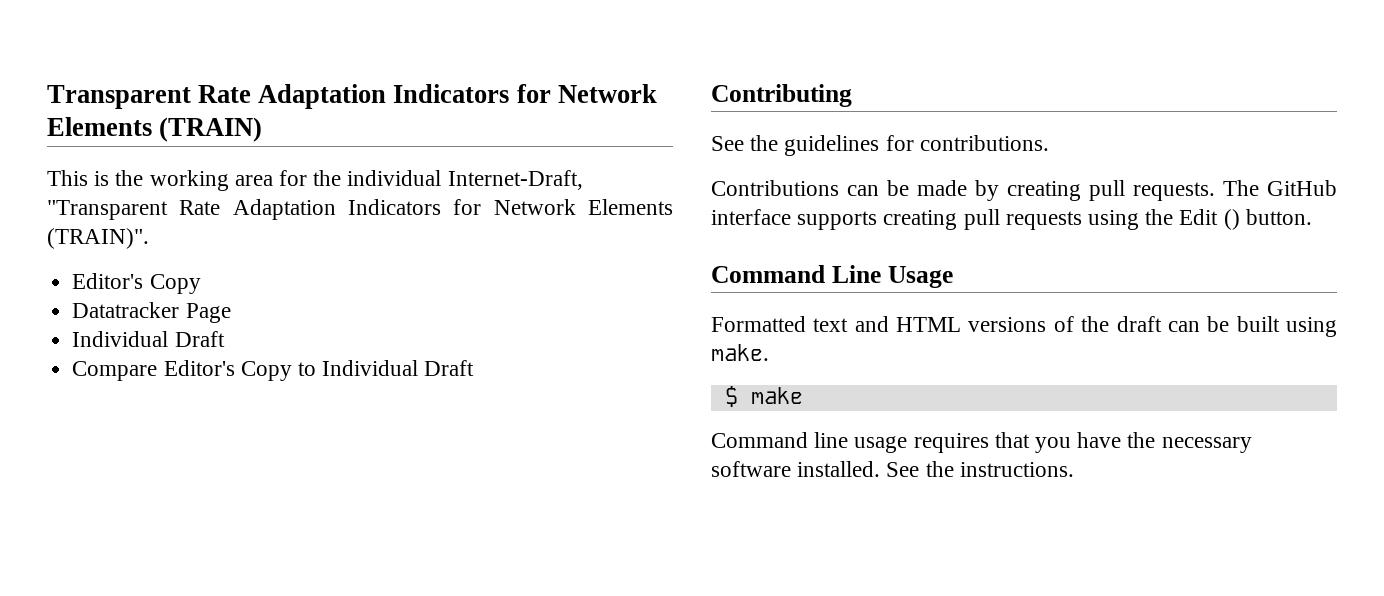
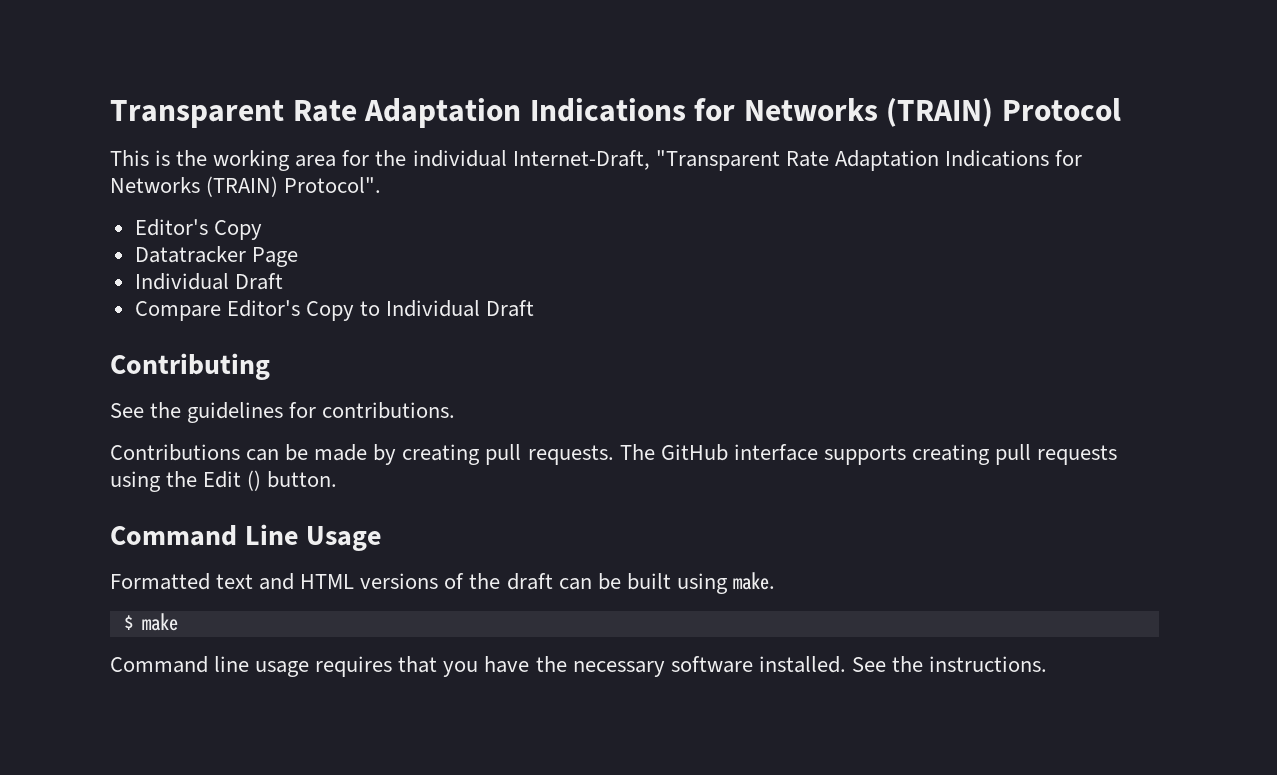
- Transparent Rate Adaptation Indicators for Network Elements (TRAIN)
+ Transparent Rate Adaptation Indications for Networks (TRAIN) Protocol
- This is the working area for the individual Internet-Draft, "Transparent Rate Adaptation Indicators for Network Elements (TRAIN)".
+ This is the working area for the individual Internet-Draft, "Transparent Rate Adaptation Indications for Networks (TRAIN) Protocol".

